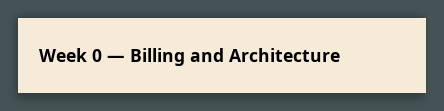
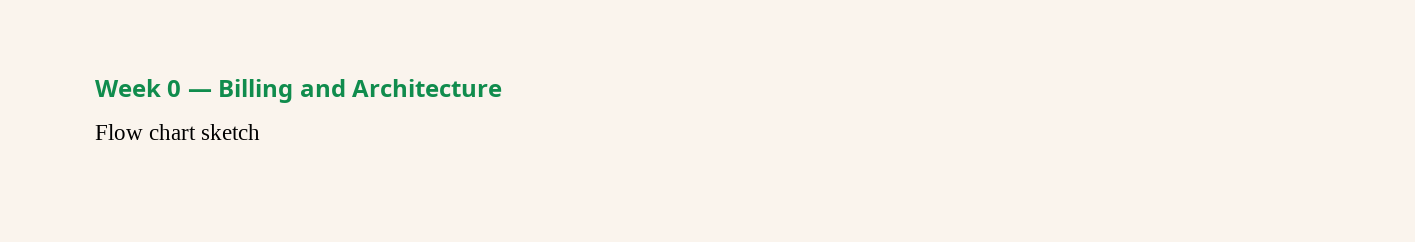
+ Flow chart sketch

